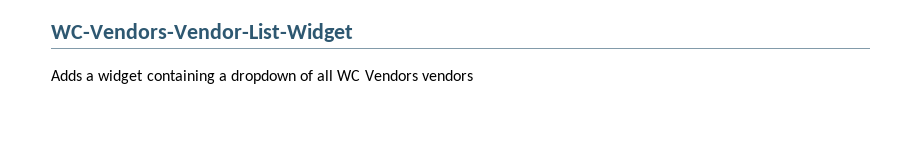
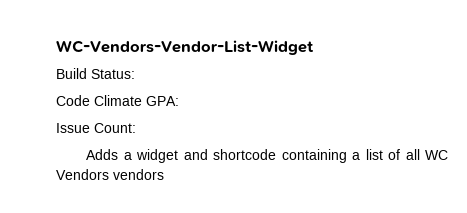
+ Build Status:
+ Code Climate GPA:
+ Issue Count:
- Adds a widget containing a dropdown of all WC Vendors vendors
+ Adds a widget and shortcode containing a list of all WC Vendors vendors

